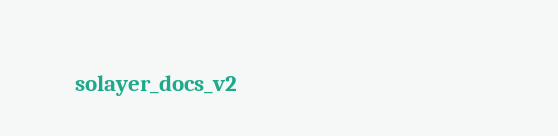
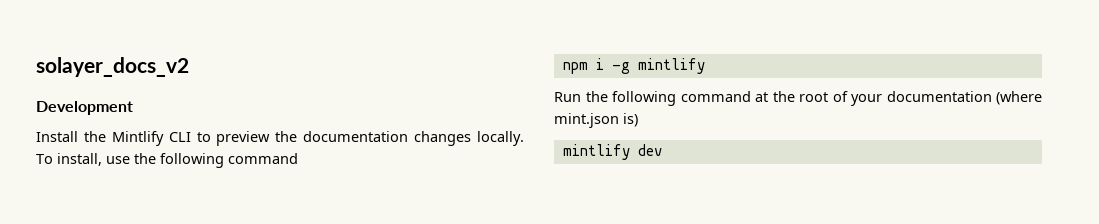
+ Development
+ Install the Mintlify CLI to preview the documentation changes locally. To install, use the following command
+ npm i -g mintlify
+ Run the following command at the root of your documentation (where mint.json is)
+ mintlify dev

